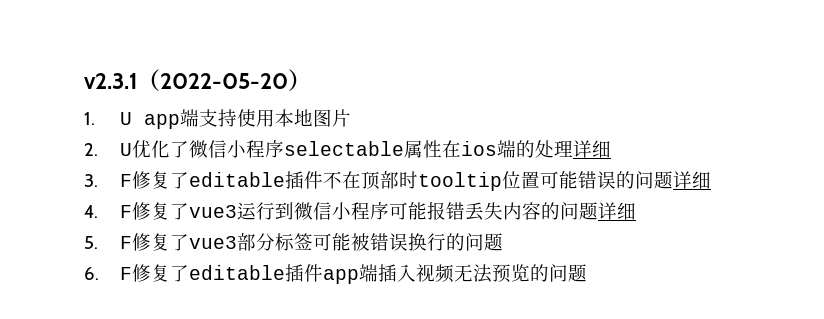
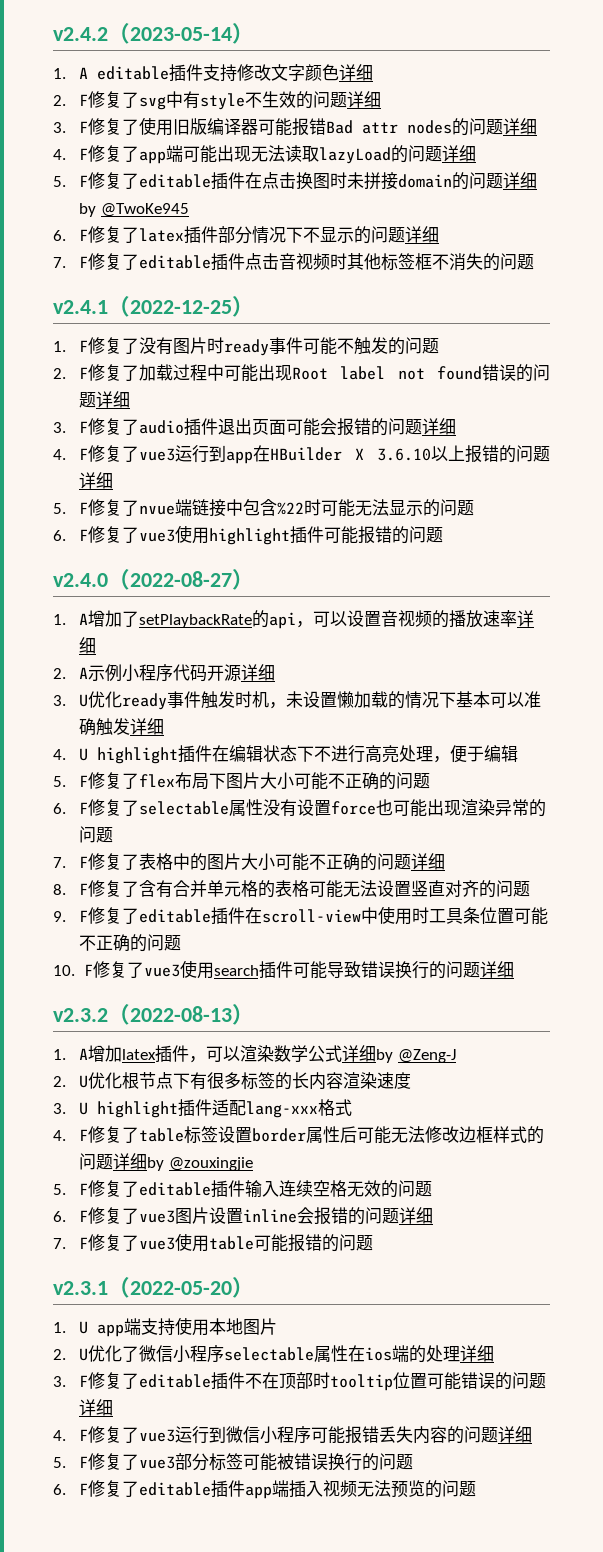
+ v2.4.2（2023-05-14）
+ 1. A editable插件支持修改文字颜色详细
+ 2. F修复了svg中有style不生效的问题详细
+ 3. F修复了使用旧版编译器可能报错Bad attr nodes的问题详细
+ 4. F修复了app端可能出现无法读取lazyLoad的问题详细
+ 5. F修复了editable插件在点击换图时未拼接domain的问题详细by @TwoKe945
+ 6. F修复了latex插件部分情况下不显示的问题详细
+ 7. F修复了editable插件点击音视频时其他标签框不消失的问题
+ v2.4.1（2022-12-25）
+ 1. F修复了没有图片时ready事件可能不触发的问题
+ 2. F修复了加载过程中可能出现Root label not found错误的问题详细
+ 3. F修复了audio插件退出页面可能会报错的问题详细
+ 4. F修复了vue3运行到app在HBuilder X 3.6.10以上报错的问题详细
+ 5. F修复了nvue端链接中包含%22时可能无法显示的问题
+ 6. F修复了vue3使用highlight插件可能报错的问题
+ v2.4.0（2022-08-27）
+ 1. A增加了setPlaybackRate的api，可以设置音视频的播放速率详细
+ 2. A示例小程序代码开源详细
+ 3. U优化ready事件触发时机，未设置懒加载的情况下基本可以准确触发详细
+ 4. U highlight插件在编辑状态下不进行高亮处理，便于编辑
+ 5. F修复了flex布局下图片大小可能不正确的问题
+ 6. F修复了selectable属性没有设置force也可能出现渲染异常的问题
+ 7. F修复了表格中的图片大小可能不正确的问题详细
+ 8. F修复了含有合并单元格的表格可能无法设置竖直对齐的问题
+ 9. F修复了editable插件在scroll-view中使用时工具条位置可能不正确的问题
+ 10. F修复了vue3使用search插件可能导致错误换行的问题详细
+ v2.3.2（2022-08-13）
+ 1. A增加latex插件，可以渲染数学公式详细by @Zeng-J
+ 2. U优化根节点下有很多标签的长内容渲染速度
+ 3. U highlight插件适配lang-xxx格式
+ 4. F修复了table标签设置border属性后可能无法修改边框样式的问题详细by @zouxingjie
+ 5. F修复了editable插件输入连续空格无效的问题
+ 6. F修复了vue3图片设置inline会报错的问题详细
+ 7. F修复了vue3使用table可能报错的问题

